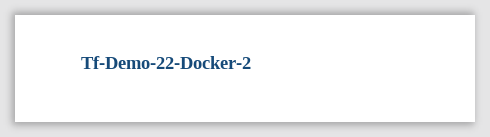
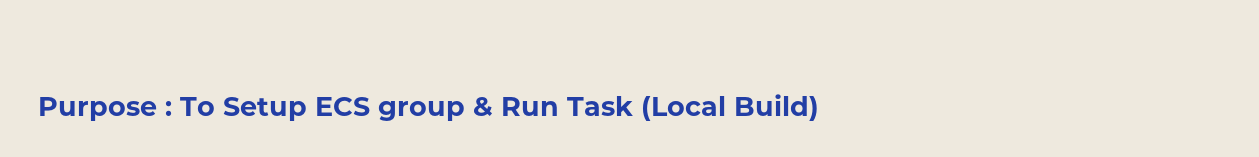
- Tf-Demo-22-Docker-2
+ Purpose : To Setup ECS group & Run Task (Local Build)

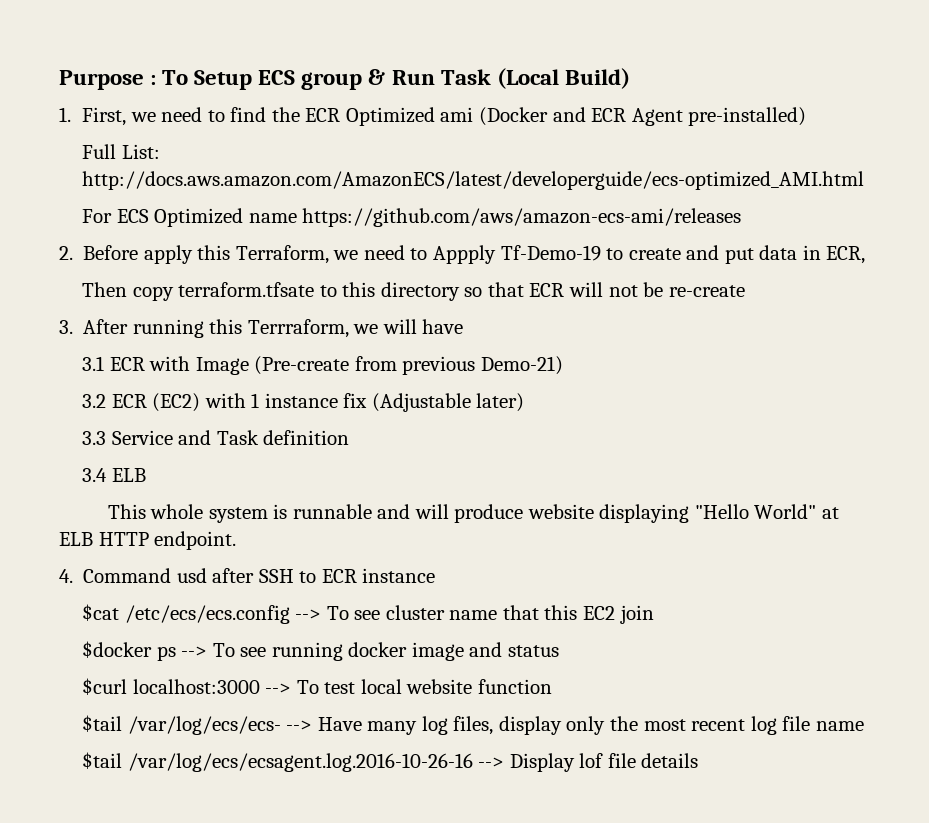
+ 1. First, we need to find the ECR Optimized ami (Docker and ECR Agent pre-installed)
+ Full List: http://docs.aws.amazon.com/AmazonECS/latest/developerguide/ecs-optimized_AMI.html
+ For ECS Optimized name https://github.com/aws/amazon-ecs-ami/releases
+ 2. Before apply this Terraform, we need to Appply Tf-Demo-19 to create and put data in ECR,
+ Then copy terraform.tfsate to this directory so that ECR will not be re-create
+ 3. After running this Terrraform, we will have
+ 3.1 ECR with Image (Pre-create from previous Demo-21)
+ 3.2 ECR (EC2) with 1 instance fix (Adjustable later)
+ 3.3 Service and Task definition
+ 3.4 ELB
+ This whole system is runnable and will produce website displaying "Hello World" at ELB HTTP endpoint.
+ 4. Command usd after SSH to ECR instance
+ $cat /etc/ecs/ecs.config --> To see cluster name that this EC2 join
+ $docker ps --> To see running docker image and status
+ $curl localhost:3000 --> To test local website function
+ $tail /var/log/ecs/ecs- --> Have many log files, display only the most recent log file name
+ $tail /var/log/ecs/ecsagent.log.2016-10-26-16 --> Display lof file details

